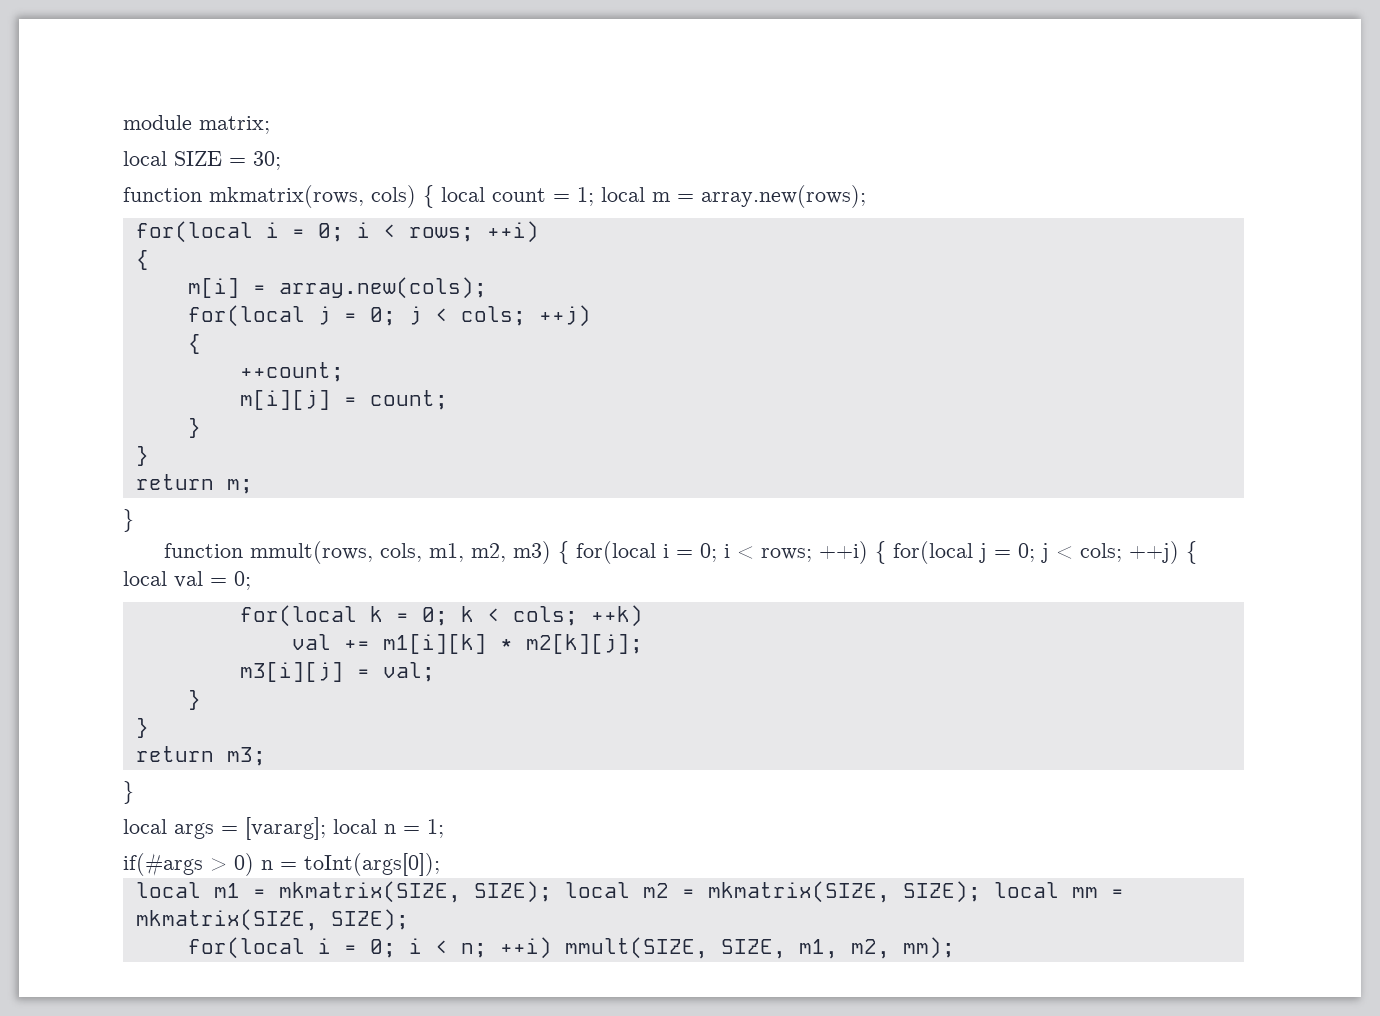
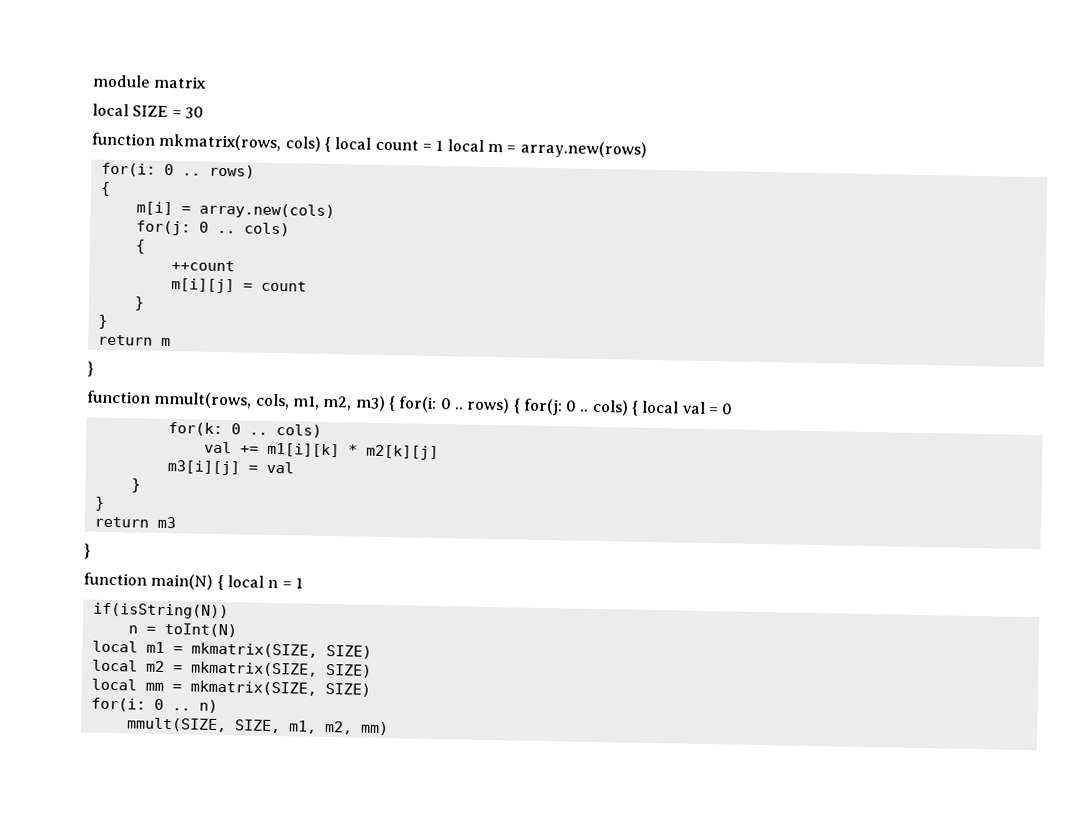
- module matrix;
+ module matrix
- local SIZE = 30;
+ local SIZE = 30
- function mkmatrix(rows, cols) { local count = 1; local m = array.new(rows);
- for(local i = 0; i < rows; ++i)
+ function mkmatrix(rows, cols) { local count = 1 local m = array.new(rows)
+ for(i: 0 .. rows)
  {
- m[i] = array.new(cols);
- for(local j = 0; j < cols; ++j)
+ m[i] = array.new(cols)
+ for(j: 0 .. cols)
  {
- ++count;
+ ++count
- m[i][j] = count;
+ m[i][j] = count
  }
  }
- return m;
+ return m
- function mmult(rows, cols, m1, m2, m3) { for(local i = 0; i < rows; ++i) { for(local j = 0; j < cols; ++j) { local val = 0;
- for(local k = 0; k < cols; ++k)
+ function mmult(rows, cols, m1, m2, m3) { for(i: 0 .. rows) { for(j: 0 .. cols) { local val = 0
+ for(k: 0 .. cols)
- val += m1[i][k] * m2[k][j];
+ val += m1[i][k] * m2[k][j]
- m3[i][j] = val;
+ m3[i][j] = val
  }
  }
- return m3;
+ return m3
  }
- local args = [vararg]; local n = 1;
- if(#args > 0) n = toInt(args[0]);
+ function main(N) { local n = 1
+ if(isString(N))
+ n = toInt(N)
- local m1 = mkmatrix(SIZE, SIZE); local m2 = mkmatrix(SIZE, SIZE); local mm = mkmatrix(SIZE, SIZE);
- for(local i = 0; i < n; ++i) mmult(SIZE, SIZE, m1, m2, mm);
+ local m1 = mkmatrix(SIZE, SIZE)
+ local m2 = mkmatrix(SIZE, SIZE)
+ local mm = mkmatrix(SIZE, SIZE)
+ for(i: 0 .. n)
+ mmult(SIZE, SIZE, m1, m2, mm)

